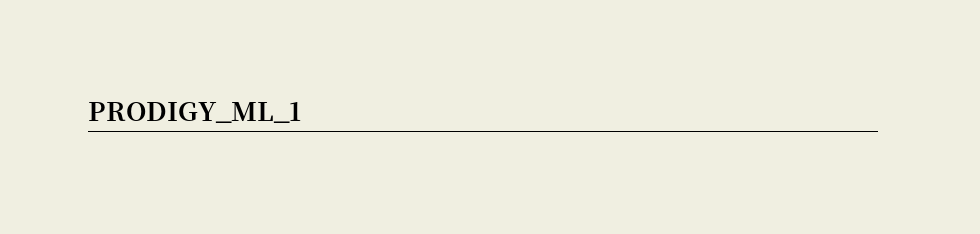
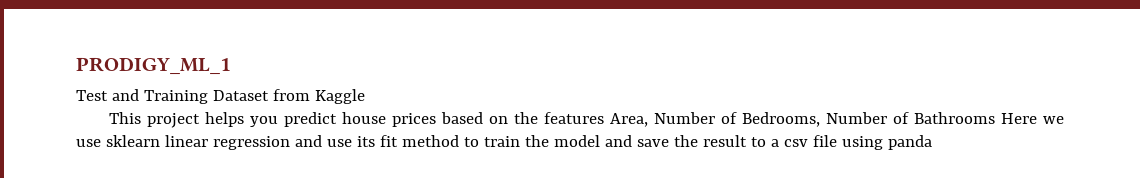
+ Test and Training Dataset from Kaggle
+ This project helps you predict house prices based on the features Area, Number of Bedrooms, Number of Bathrooms Here we use sklearn linear regression and use its fit method to train the model and save the result to a csv file using panda

